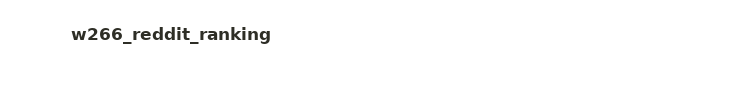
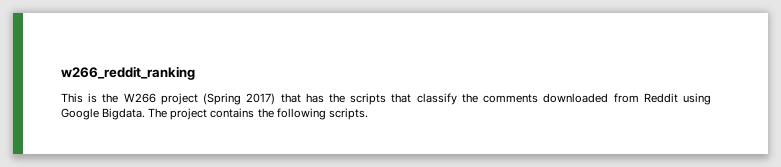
+ This is the W266 project (Spring 2017) that has the scripts that classify the comments downloaded from Reddit using Google Bigdata. The project contains the following scripts.

